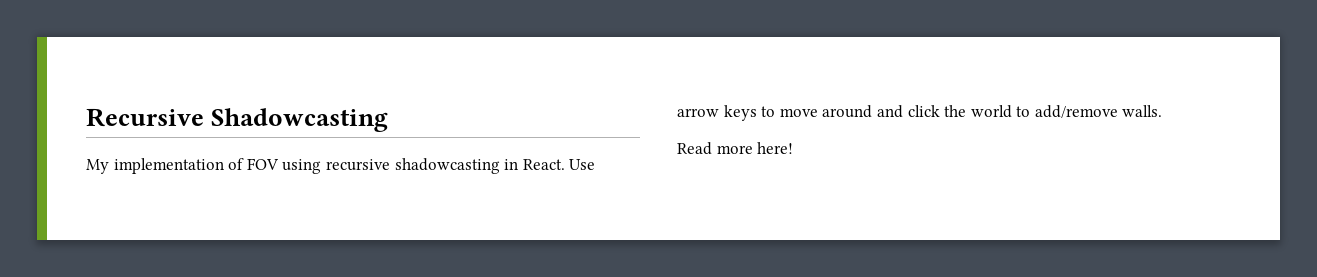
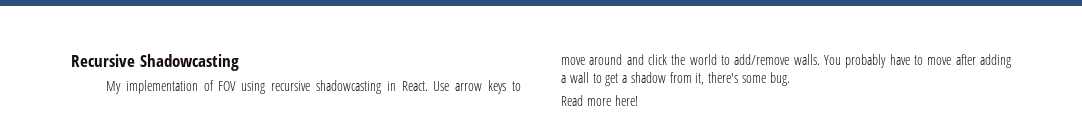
+ You probably have to move after adding a wall to get a shadow from it, there's some bug.

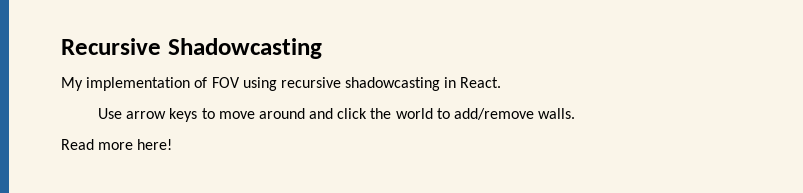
- My implementation of FOV using recursive shadowcasting in React. Use arrow keys to move around and click the world to add/remove walls. You probably have to move after adding a wall to get a shadow from it, there's some bug.
+ My implementation of FOV using recursive shadowcasting in React.
+ Use arrow keys to move around and click the world to add/remove walls.

